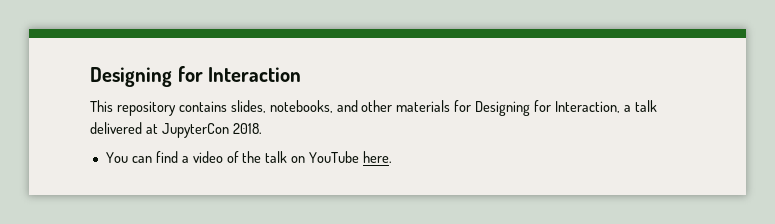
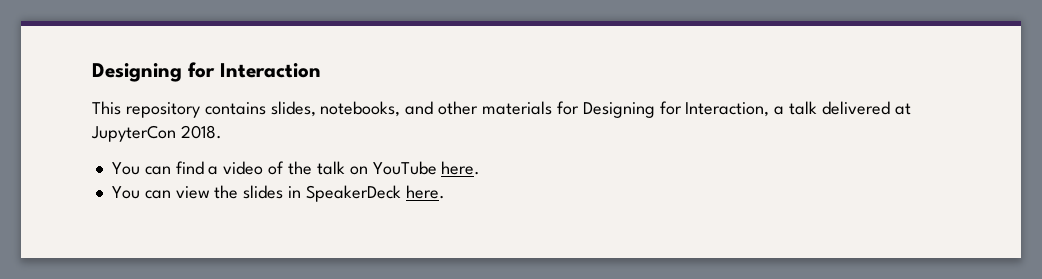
+ You can view the slides in SpeakerDeck here.

